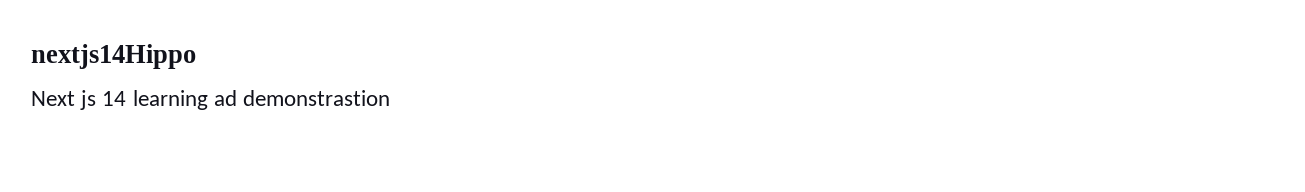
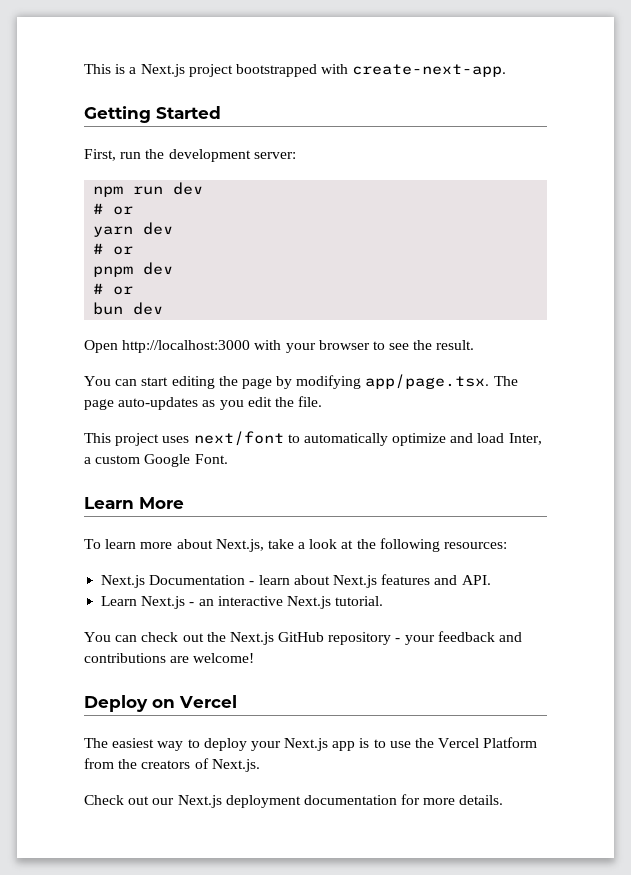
- nextjs14Hippo
- Next js 14 learning ad demonstrastion
+ This is a Next.js project bootstrapped with create-next-app.
+ Getting Started
+ First, run the development server:
+ npm run dev
+ # or
+ yarn dev
+ # or
+ pnpm dev
+ # or
+ bun dev
+ Open http://localhost:3000 with your browser to see the result.
+ You can start editing the page by modifying app/page.tsx. The page auto-updates as you edit the file.
+ This project uses next/font to automatically optimize and load Inter, a custom Google Font.
+ Learn More
+ To learn more about Next.js, take a look at the following resources:
+ Next.js Documentation - learn about Next.js features and API.
+ Learn Next.js - an interactive Next.js tutorial.
+ You can check out the Next.js GitHub repository - your feedback and contributions are welcome!
+ Deploy on Vercel
+ The easiest way to deploy your Next.js app is to use the Vercel Platform from the creators of Next.js.
+ Check out our Next.js deployment documentation for more details.

